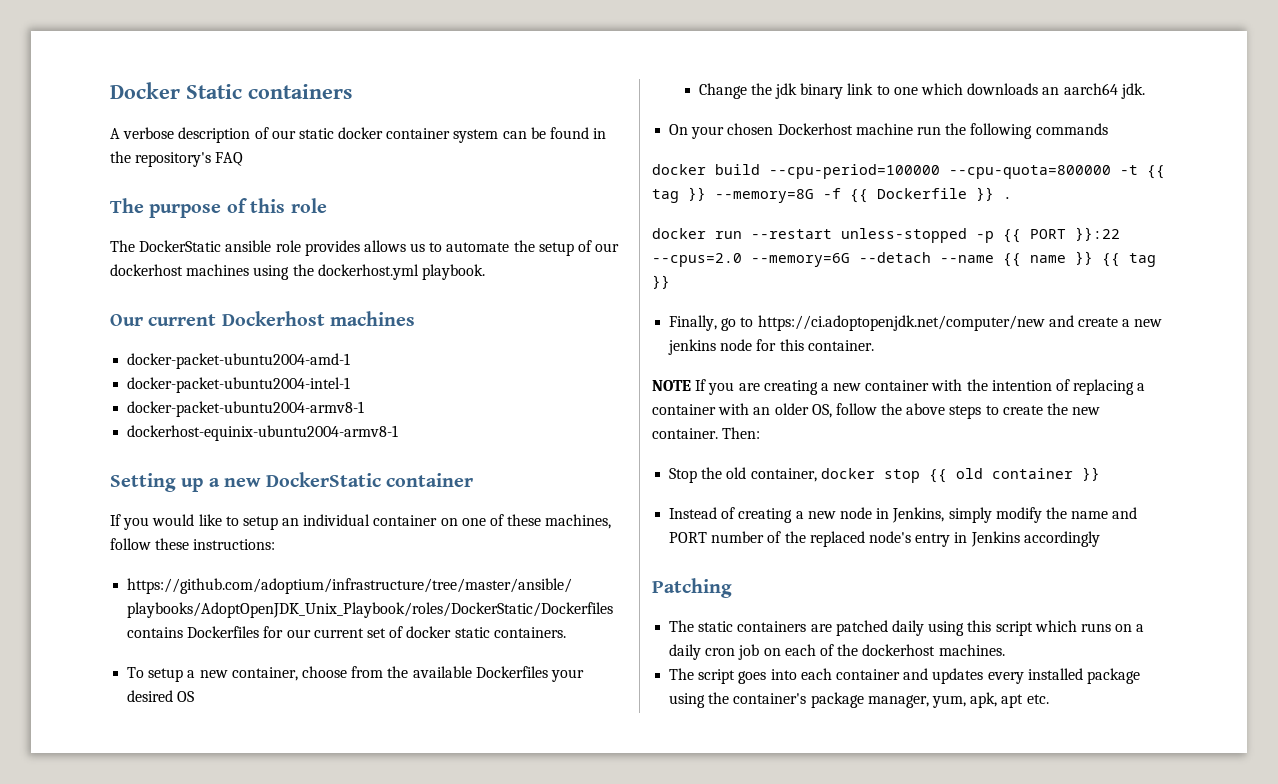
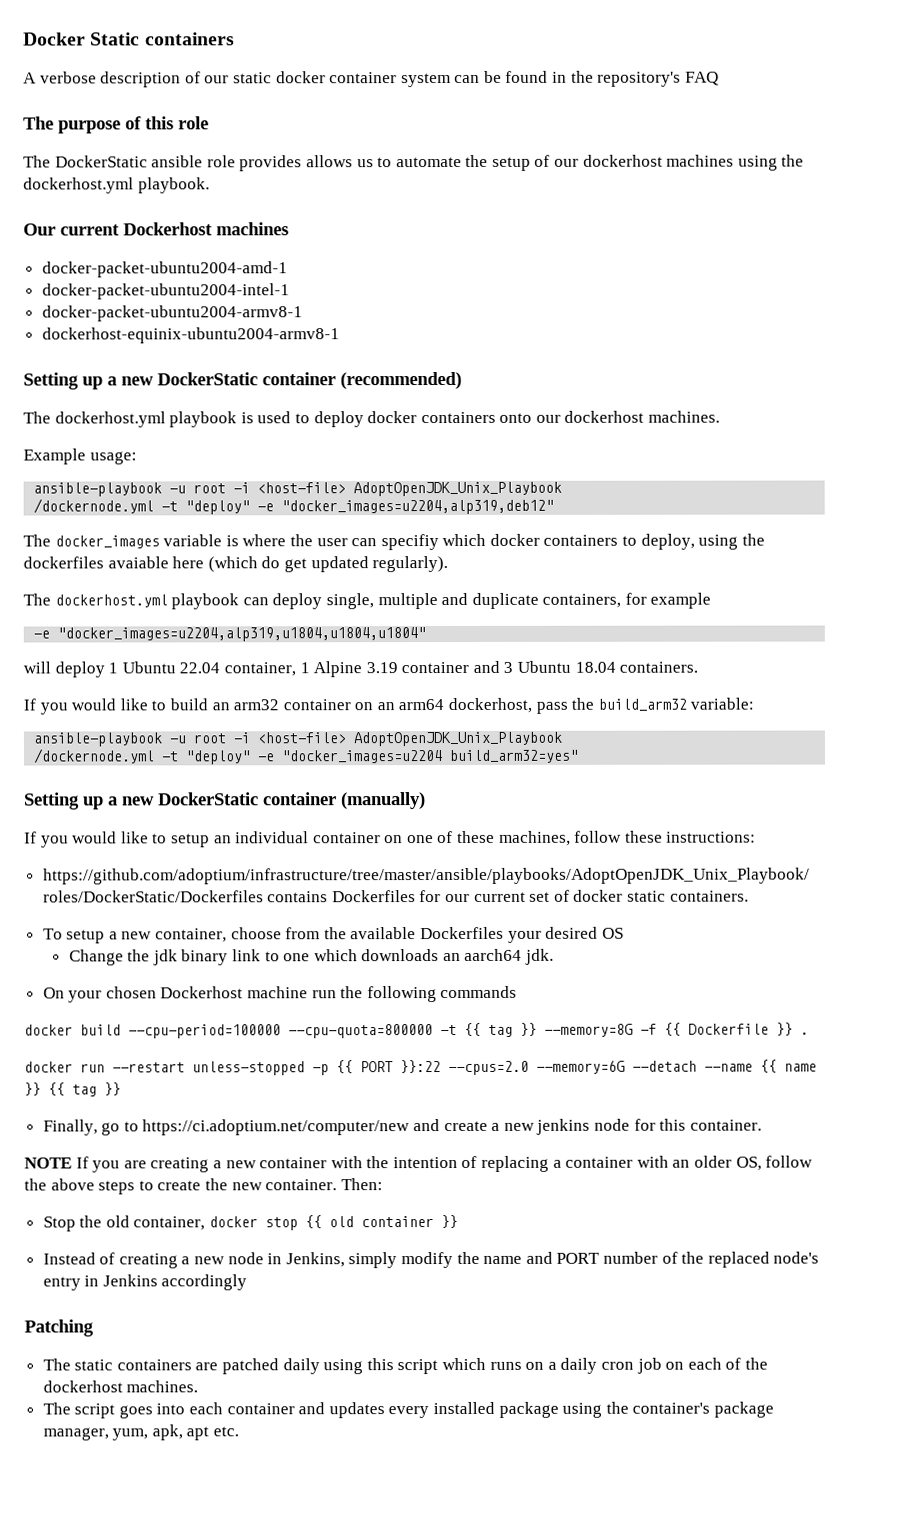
- Setting up a new DockerStatic container
+ Setting up a new DockerStatic container (recommended)
+ The dockerhost.yml playbook is used to deploy docker containers onto our dockerhost machines.
+ Example usage:
+ ansible-playbook -u root -i <host-file> AdoptOpenJDK_Unix_Playbook
+ /dockernode.yml -t "deploy" -e "docker_images=u2204,alp319,deb12"
+ The docker_images variable is where the user can specifiy which docker containers to deploy, using the dockerfiles avaiable here (which do get updated regularly).
+ The dockerhost.yml playbook can deploy single, multiple and duplicate containers, for example
+ -e "docker_images=u2204,alp319,u1804,u1804,u1804"
+ will deploy 1 Ubuntu 22.04 container, 1 Alpine 3.19 container and 3 Ubuntu 18.04 containers.
+ If you would like to build an arm32 container on an arm64 dockerhost, pass the build_arm32 variable:
+ ansible-playbook -u root -i <host-file> AdoptOpenJDK_Unix_Playbook
+ /dockernode.yml -t "deploy" -e "docker_images=u2204 build_arm32=yes"
+ Setting up a new DockerStatic container (manually)
- Finally, go to https://ci.adoptopenjdk.net/computer/new and create a new jenkins node for this container.
+ Finally, go to https://ci.adoptium.net/computer/new and create a new jenkins node for this container.

